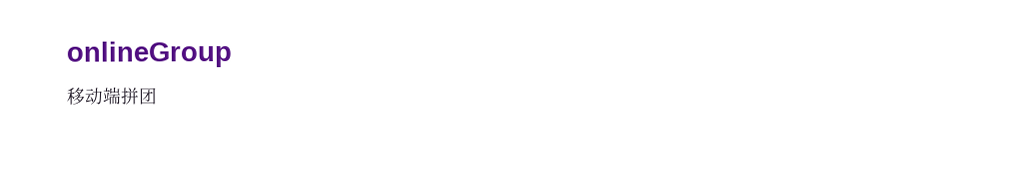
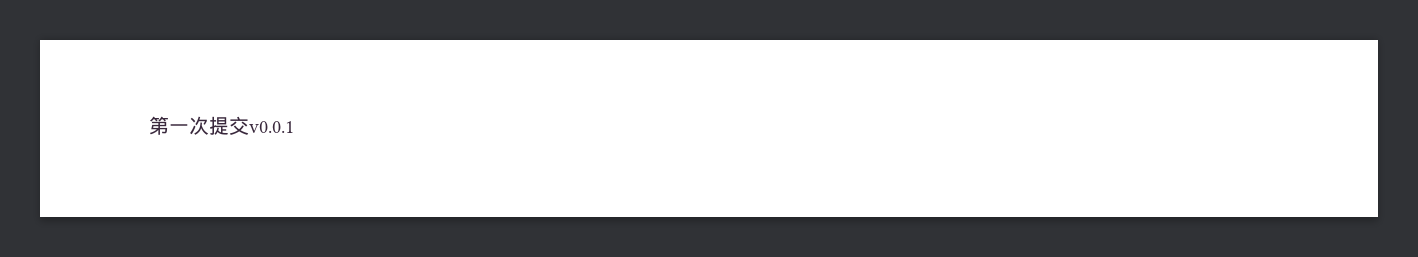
- onlineGroup
- 移动端拼团
+ 第一次提交v0.0.1

